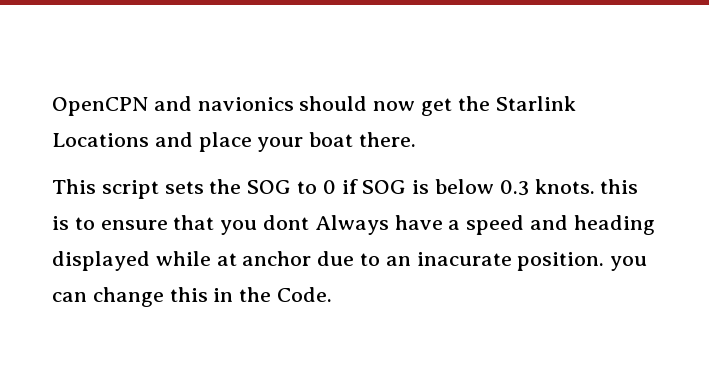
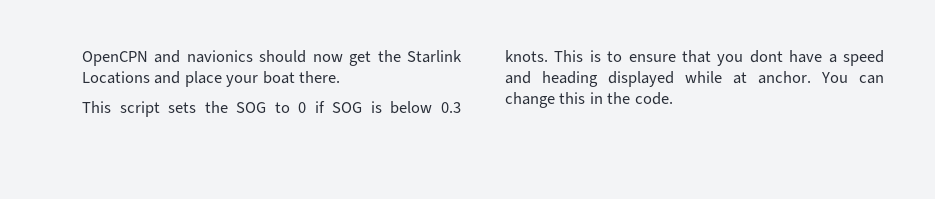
- This script sets the SOG to 0 if SOG is below 0.3 knots. this is to ensure that you dont Always have a speed and heading displayed while at anchor due to an inacurate position. you can change this in the Code.
+ This script sets the SOG to 0 if SOG is below 0.3 knots. This is to ensure that you dont have a speed and heading displayed while at anchor. You can change this in the code.

